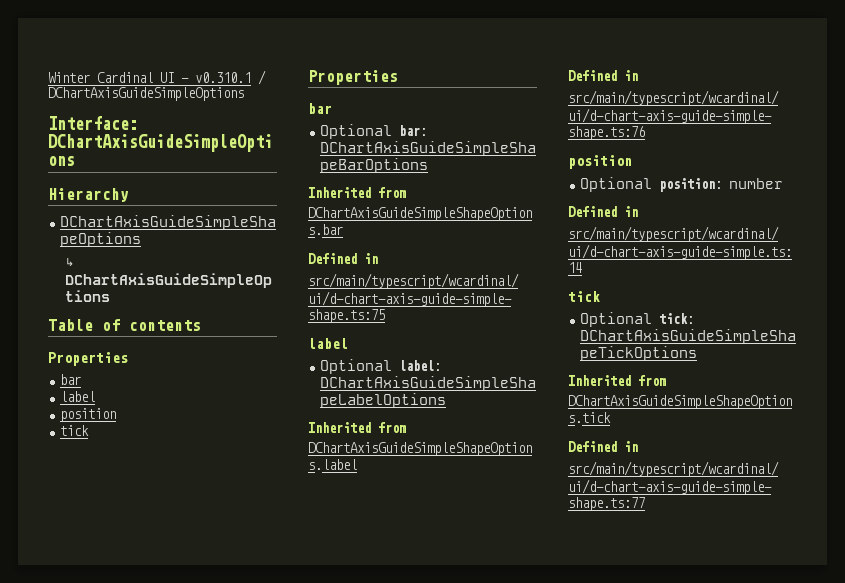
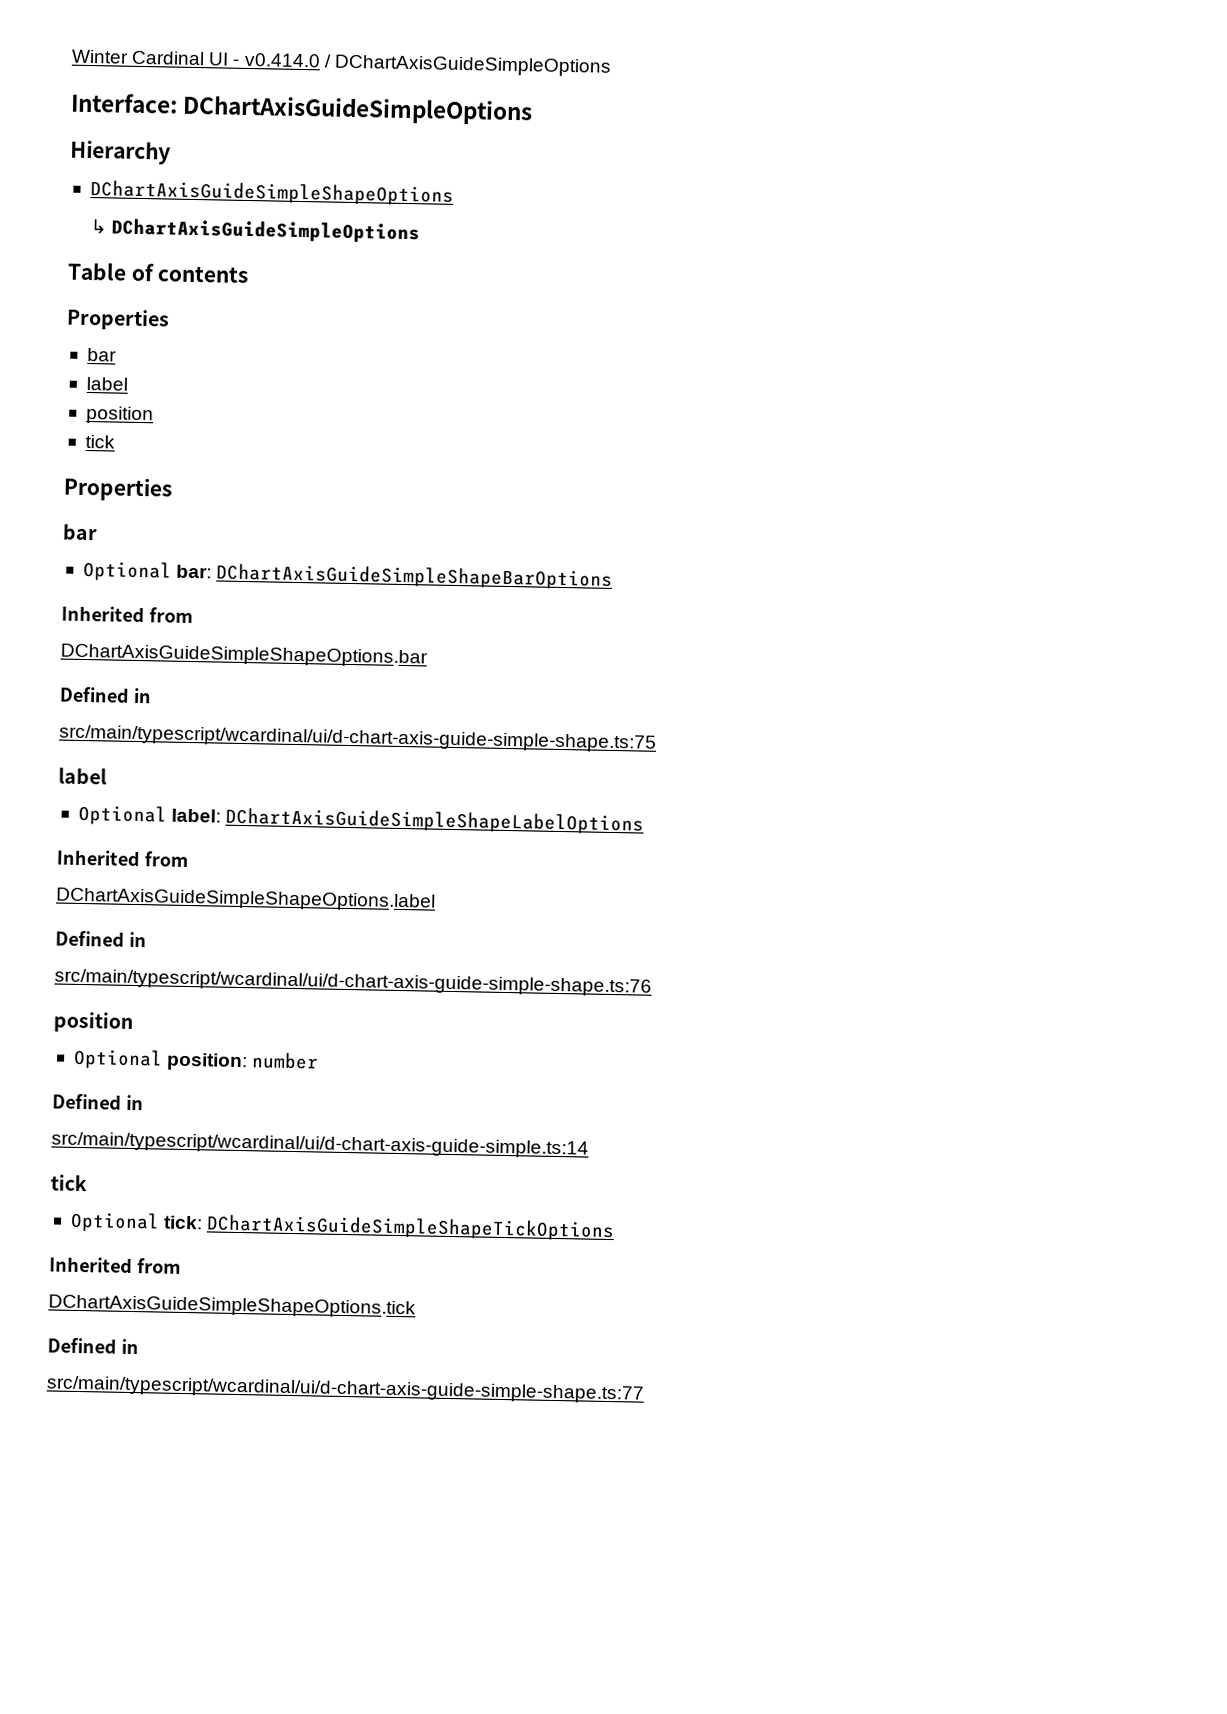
- Winter Cardinal UI - v0.310.1 / DChartAxisGuideSimpleOptions
+ Winter Cardinal UI - v0.414.0 / DChartAxisGuideSimpleOptions

